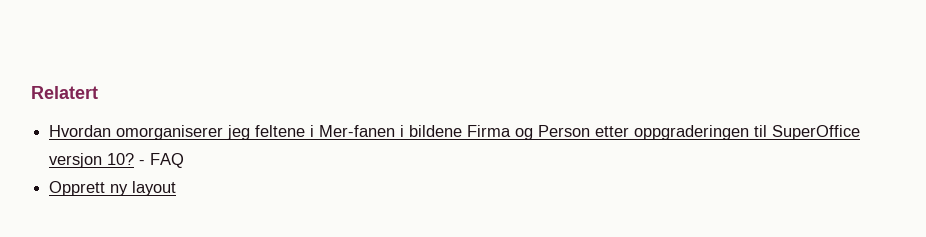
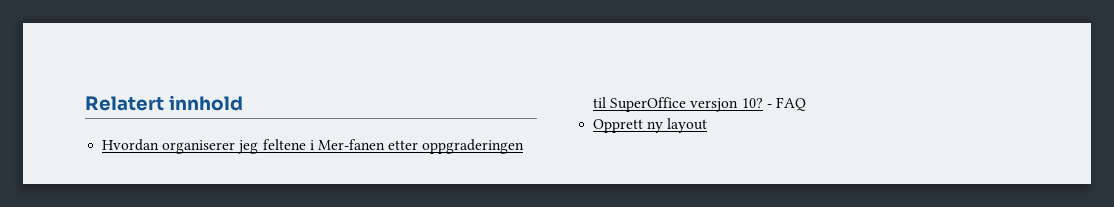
- Relatert
+ Relatert innhold
- Hvordan omorganiserer jeg feltene i Mer-fanen i bildene Firma og Person etter oppgraderingen til SuperOffice versjon 10?
+ Hvordan organiserer jeg feltene i Mer-fanen etter oppgraderingen til SuperOffice versjon 10?

